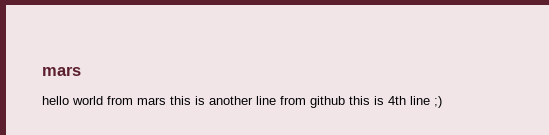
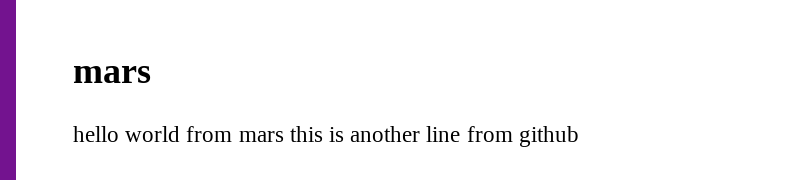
- hello world from mars this is another line from github this is 4th line ;)
+ hello world from mars this is another line from github

